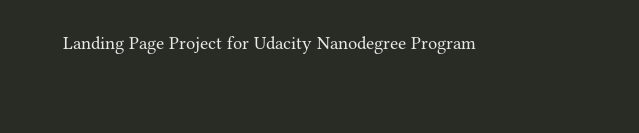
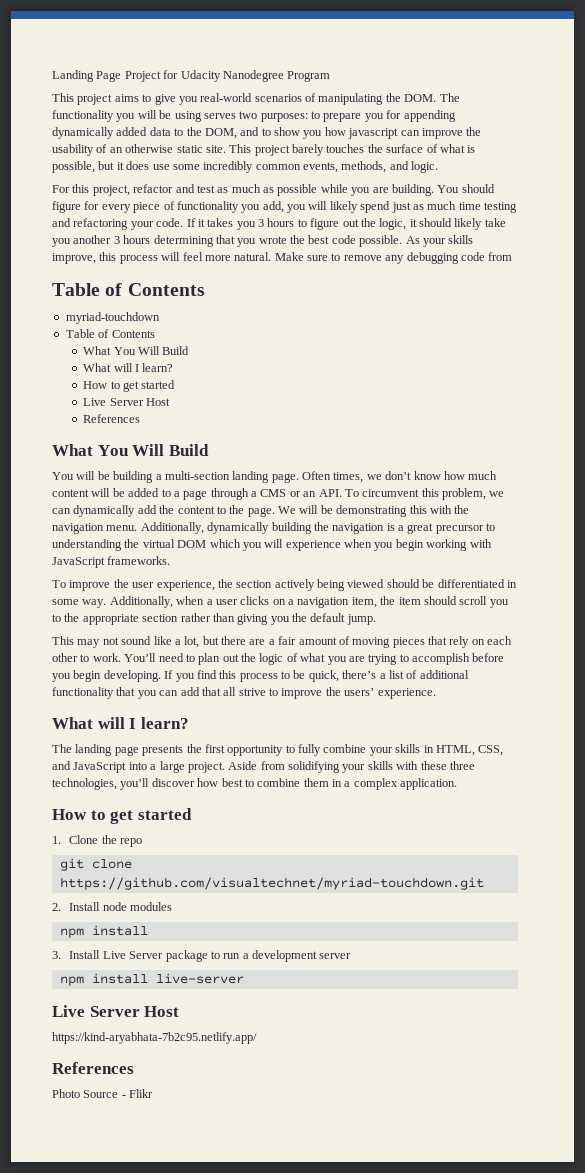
+ This project aims to give you real-world scenarios of manipulating the DOM. The functionality you will be using serves two purposes: to prepare you for appending dynamically added data to the DOM, and to show you how javascript can improve the usability of an otherwise static site. This project barely touches the surface of what is possible, but it does use some incredibly common events, methods, and logic.
+ For this project, refactor and test as much as possible while you are building. You should figure for every piece of functionality you add, you will likely spend just as much time testing and refactoring your code. If it takes you 3 hours to figure out the logic, it should likely take you another 3 hours determining that you wrote the best code possible. As your skills improve, this process will feel more natural. Make sure to remove any debugging code from
+ Table of Contents
+ myriad-touchdown
+ Table of Contents
+ What You Will Build
+ What will I learn?
+ How to get started
+ Live Server Host
+ References
+ What You Will Build
+ You will be building a multi-section landing page. Often times, we don’t know how much content will be added to a page through a CMS or an API. To circumvent this problem, we can dynamically add the content to the page. We will be demonstrating this with the navigation menu. Additionally, dynamically building the navigation is a great precursor to understanding the virtual DOM which you will experience when you begin working with JavaScript frameworks.
+ To improve the user experience, the section actively being viewed should be differentiated in some way. Additionally, when a user clicks on a navigation item, the item should scroll you to the appropriate section rather than giving you the default jump.
+ This may not sound like a lot, but there are a fair amount of moving pieces that rely on each other to work. You’ll need to plan out the logic of what you are trying to accomplish before you begin developing. If you find this process to be quick, there’s a list of additional functionality that you can add that all strive to improve the users’ experience.
+ What will I learn?
+ The landing page presents the first opportunity to fully combine your skills in HTML, CSS, and JavaScript into a large project. Aside from solidifying your skills with these three technologies, you’ll discover how best to combine them in a complex application.
+ How to get started
+ 1. Clone the repo
+ git clone https://github.com/visualtechnet/myriad-touchdown.git
+ 2. Install node modules
+ npm install
+ 3. Install Live Server package to run a development server
+ npm install live-server
+ Live Server Host
+ https://kind-aryabhata-7b2c95.netlify.app/
+ References
+ Photo Source - Flikr

